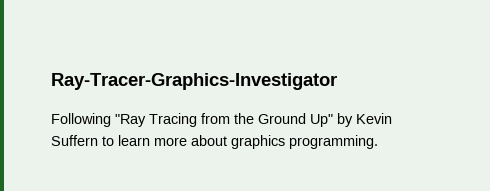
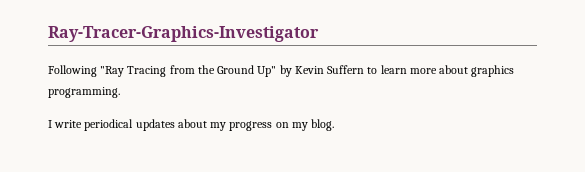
+ I write periodical updates about my progress on my blog.

